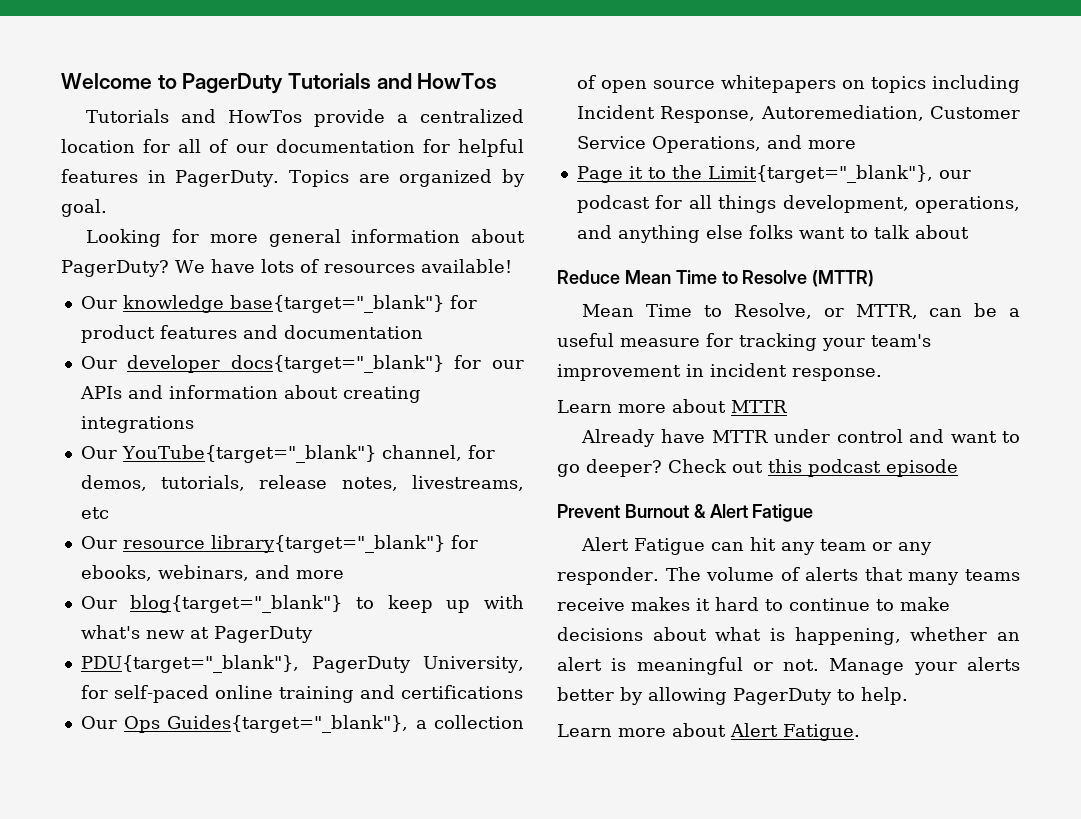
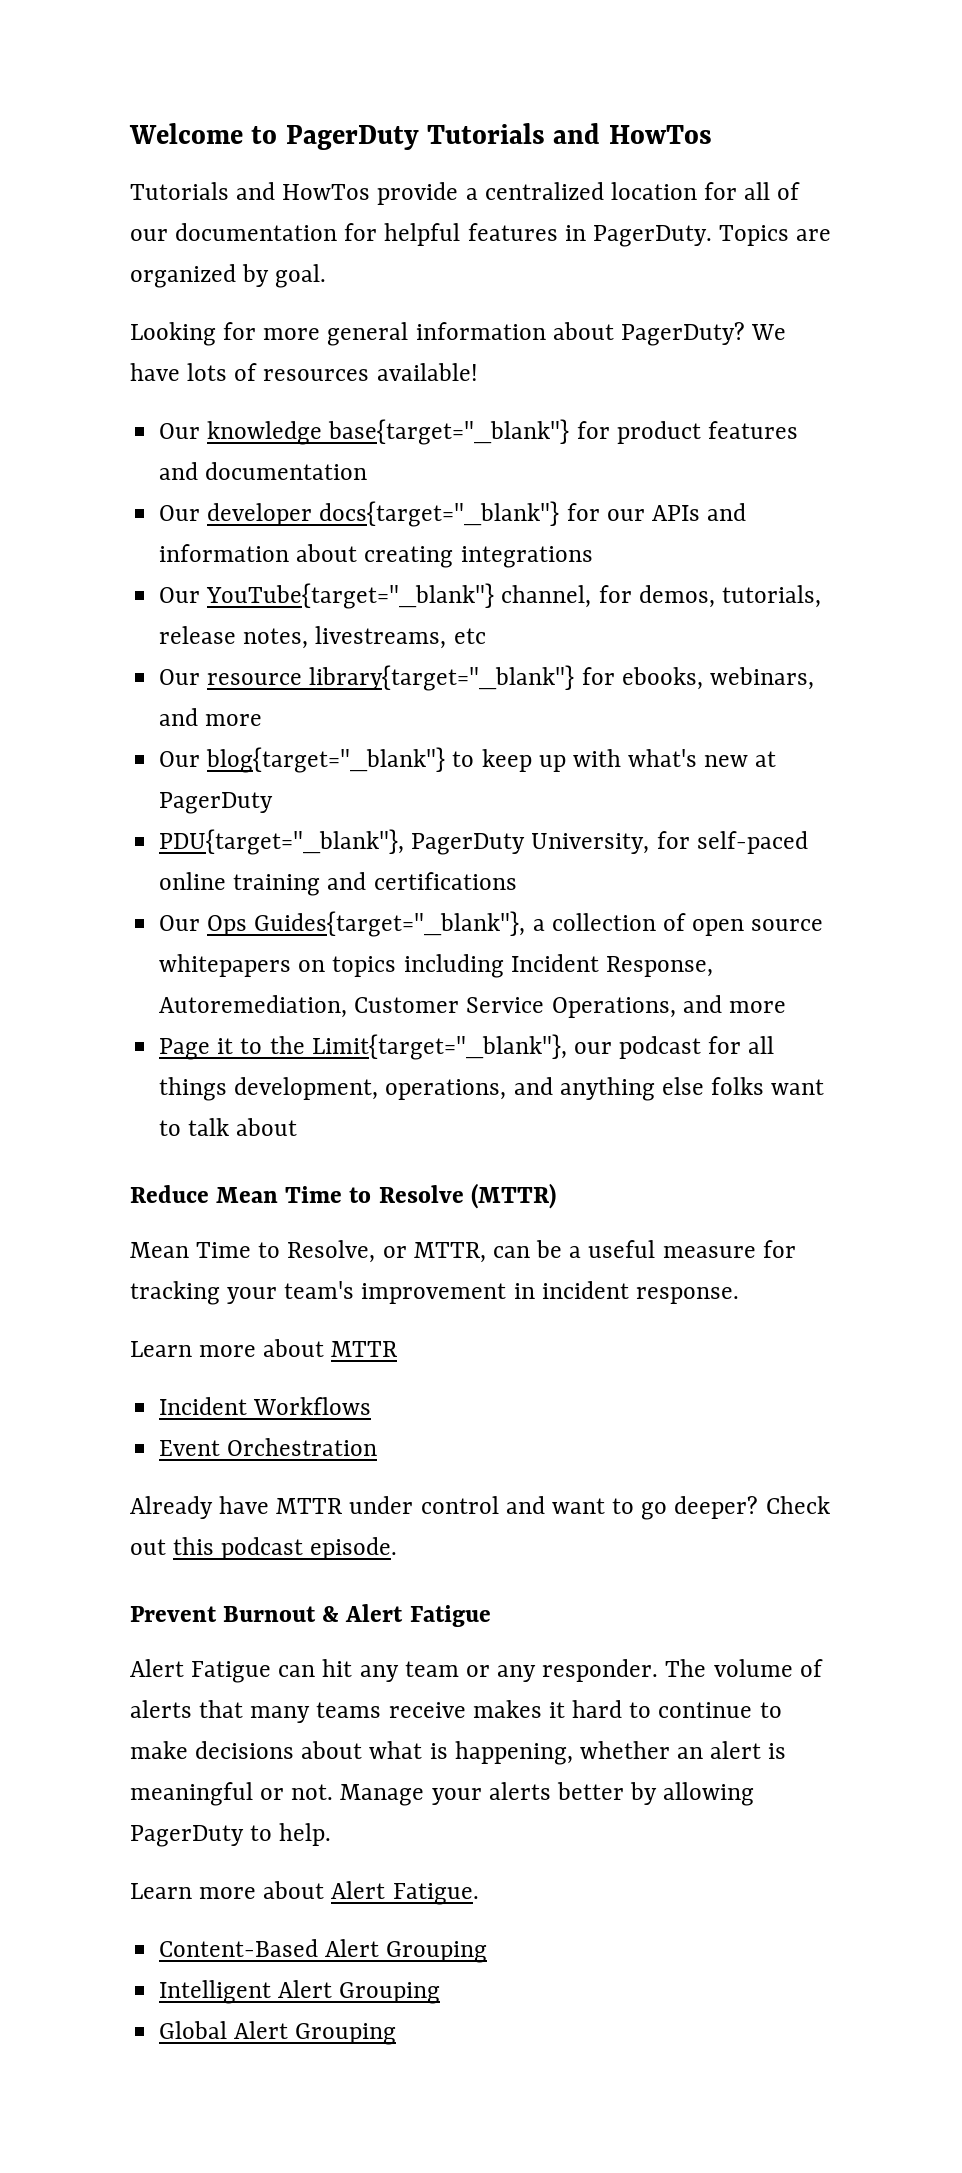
+ Incident Workflows
+ Event Orchestration
- Check out this podcast episode
+ Check out this podcast episode.
+ Content-Based Alert Grouping
+ Intelligent Alert Grouping
+ Global Alert Grouping

